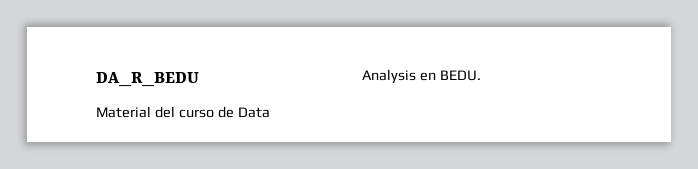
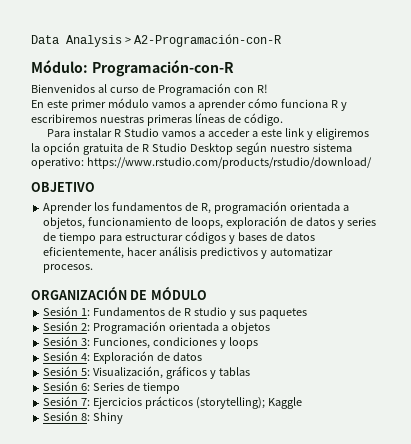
- DA_R_BEDU
- Material del curso de Data Analysis en BEDU.
+ Data Analysis > A2-Programación-con-R
+ Módulo: Programación-con-R
+ Bienvenidos al curso de Programación con R!
+ En este primer módulo vamos a aprender cómo funciona R y escribiremos nuestras primeras líneas de código.
+ Para instalar R Studio vamos a acceder a este link y eligiremos la opción gratuita de R Studio Desktop según nuestro sistema operativo: https://www.rstudio.com/products/rstudio/download/
+ OBJETIVO
+ Aprender los fundamentos de R, programación orientada a objetos, funcionamiento de loops, exploración de datos y series de tiempo para estructurar códigos y bases de datos eficientemente, hacer análisis predictivos y automatizar procesos.
+ ORGANIZACIÓN DE MÓDULO
+ Sesión 1: Fundamentos de R studio y sus paquetes
+ Sesión 2: Programación orientada a objetos
+ Sesión 3: Funciones, condiciones y loops
+ Sesión 4: Exploración de datos
+ Sesión 5: Visualización, gráficos y tablas
+ Sesión 6: Series de tiempo
+ Sesión 7: Ejercicios prácticos (storytelling); Kaggle
+ Sesión 8: Shiny

